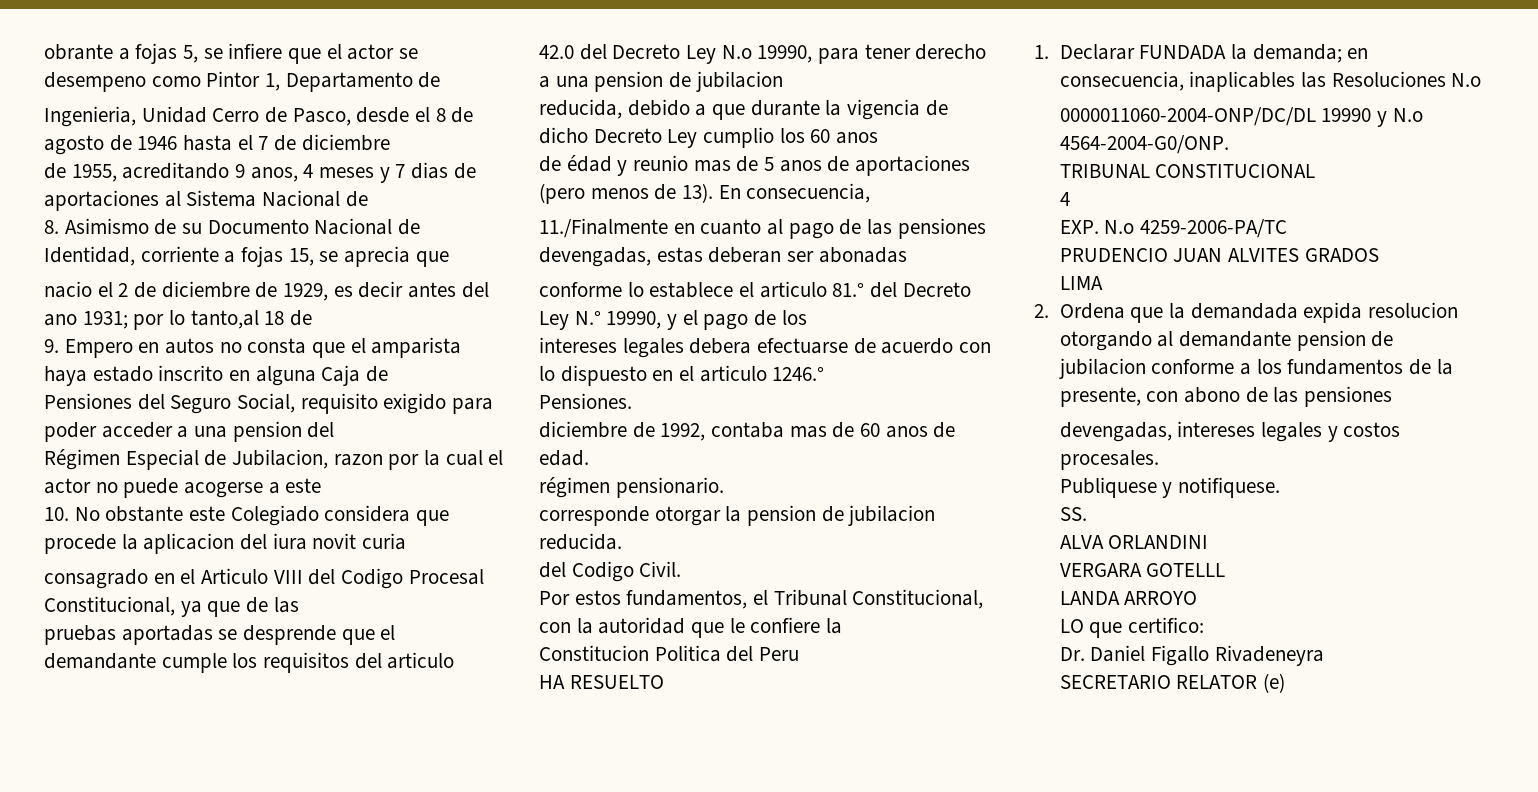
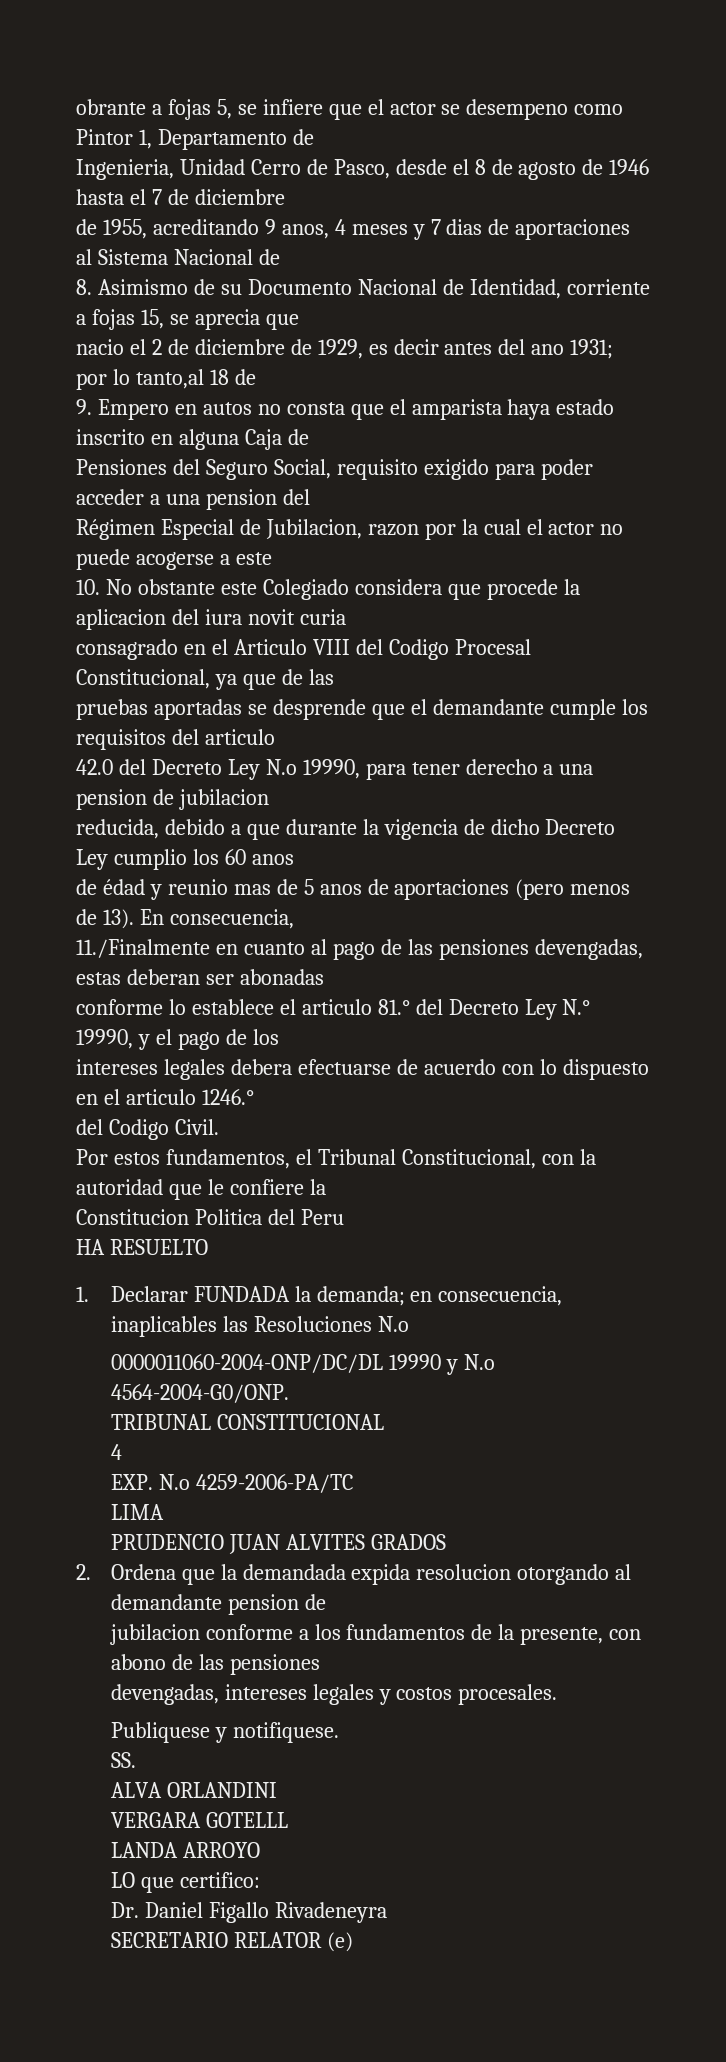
- Pensiones.
- diciembre de 1992, contaba mas de 60 anos de edad.
- régimen pensionario.
- corresponde otorgar la pension de jubilacion reducida.
+ LIMA
- LIMA

